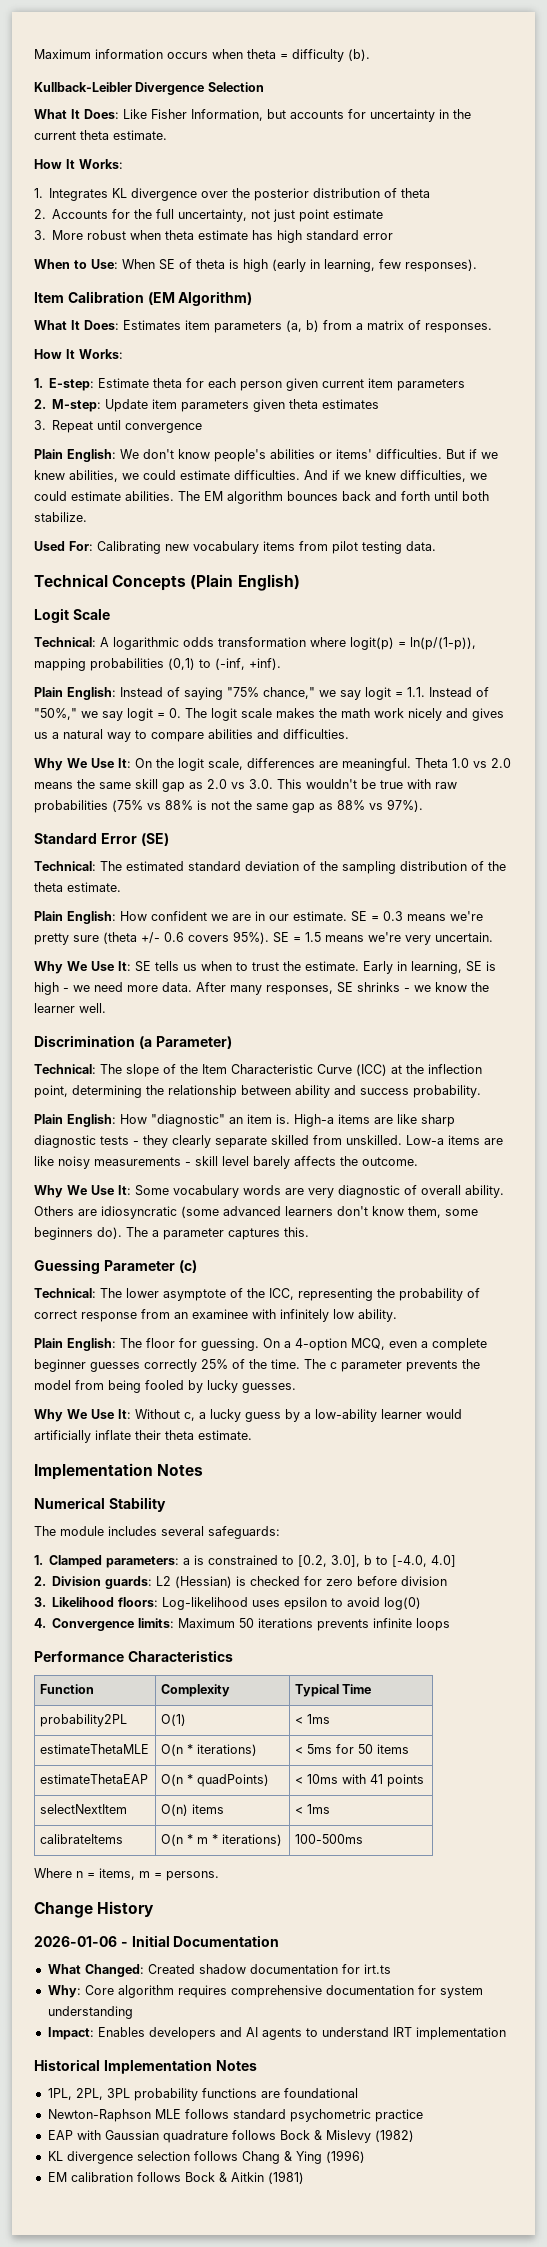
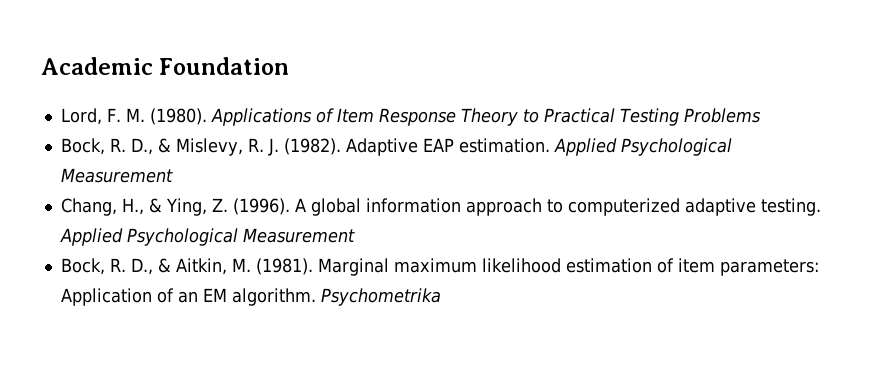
- Maximum information occurs when theta = difficulty (b).
- Kullback-Leibler Divergence Selection
- What It Does: Like Fisher Information, but accounts for uncertainty in the current theta estimate.
- How It Works:
- 1. Integrates KL divergence over the posterior distribution of theta
- 2. Accounts for the full uncertainty, not just point estimate
- 3. More robust when theta estimate has high standard error
- When to Use: When SE of theta is high (early in learning, few responses).
- Item Calibration (EM Algorithm)
- What It Does: Estimates item parameters (a, b) from a matrix of responses.
- How It Works:
- 1. E-step: Estimate theta for each person given current item parameters
- 2. M-step: Update item parameters given theta estimates
- 3. Repeat until convergence
- Plain English: We don't know people's abilities or items' difficulties. But if we knew abilities, we could estimate difficulties. And if we knew difficulties, we could estimate abilities. The EM algorithm bounces back and forth until both stabilize.
- Used For: Calibrating new vocabulary items from pilot testing data.
- Technical Concepts (Plain English)
- Logit Scale
- Technical: A logarithmic odds transformation where logit(p) = ln(p/(1-p)), mapping probabilities (0,1) to (-inf, +inf).
- Plain English: Instead of saying "75% chance," we say logit = 1.1. Instead of "50%," we say logit = 0. The logit scale makes the math work nicely and gives us a natural way to compare abilities and difficulties.
- Why We Use It: On the logit scale, differences are meaningful. Theta 1.0 vs 2.0 means the same skill gap as 2.0 vs 3.0. This wouldn't be true with raw probabilities (75% vs 88% is not the same gap as 88% vs 97%).
- Standard Error (SE)
- Technical: The estimated standard deviation of the sampling distribution of the theta estimate.
- Plain English: How confident we are in our estimate. SE = 0.3 means we're pretty sure (theta +/- 0.6 covers 95%). SE = 1.5 means we're very uncertain.
- Why We Use It: SE tells us when to trust the estimate. Early in learning, SE is high - we need more data. After many responses, SE shrinks - we know the learner well.
- Discrimination (a Parameter)
- Technical: The slope of the Item Characteristic Curve (ICC) at the inflection point, determining the relationship between ability and success probability.
- Plain English: How "diagnostic" an item is. High-a items are like sharp diagnostic tests - they clearly separate skilled from unskilled. Low-a items are like noisy measurements - skill level barely affects the outcome.
- Why We Use It: Some vocabulary words are very diagnostic of overall ability. Others are idiosyncratic (some advanced learners don't know them, some beginners do). The a parameter captures this.
- Guessing Parameter (c)
- Technical: The lower asymptote of the ICC, representing the probability of correct response from an examinee with infinitely low ability.
- Plain English: The floor for guessing. On a 4-option MCQ, even a complete beginner guesses correctly 25% of the time. The c parameter prevents the model from being fooled by lucky guesses.
- Why We Use It: Without c, a lucky guess by a low-ability learner would artificially inflate their theta estimate.
- Implementation Notes
- Numerical Stability
- The module includes several safeguards:
- 1. Clamped parameters: a is constrained to [0.2, 3.0], b to [-4.0, 4.0]
- 2. Division guards: L2 (Hessian) is checked for zero before division
- 3. Likelihood floors: Log-likelihood uses epsilon to avoid log(0)
- 4. Convergence limits: Maximum 50 iterations prevents infinite loops
- Performance Characteristics
- Function | Complexity | Typical Time
- probability2PL | O(1) | < 1ms
- estimateThetaMLE | O(n * iterations) | < 5ms for 50 items
- estimateThetaEAP | O(n * quadPoints) | < 10ms with 41 points
- selectNextItem | O(n) items | < 1ms
- calibrateItems | O(n * m * iterations) | 100-500ms
- Where n = items, m = persons.
- Change History
- 2026-01-06 - Initial Documentation
- What Changed: Created shadow documentation for irt.ts
- Why: Core algorithm requires comprehensive documentation for system understanding
- Impact: Enables developers and AI agents to understand IRT implementation
- Historical Implementation Notes
- 1PL, 2PL, 3PL probability functions are foundational
- Newton-Raphson MLE follows standard psychometric practice
- EAP with Gaussian quadrature follows Bock & Mislevy (1982)
- KL divergence selection follows Chang & Ying (1996)
- EM calibration follows Bock & Aitkin (1981)
+ Academic Foundation
+ Lord, F. M. (1980). Applications of Item Response Theory to Practical Testing Problems
+ Bock, R. D., & Mislevy, R. J. (1982). Adaptive EAP estimation. Applied Psychological Measurement
+ Chang, H., & Ying, Z. (1996). A global information approach to computerized adaptive testing. Applied Psychological Measurement
+ Bock, R. D., & Aitkin, M. (1981). Marginal maximum likelihood estimation of item parameters: Application of an EM algorithm. Psychometrika

